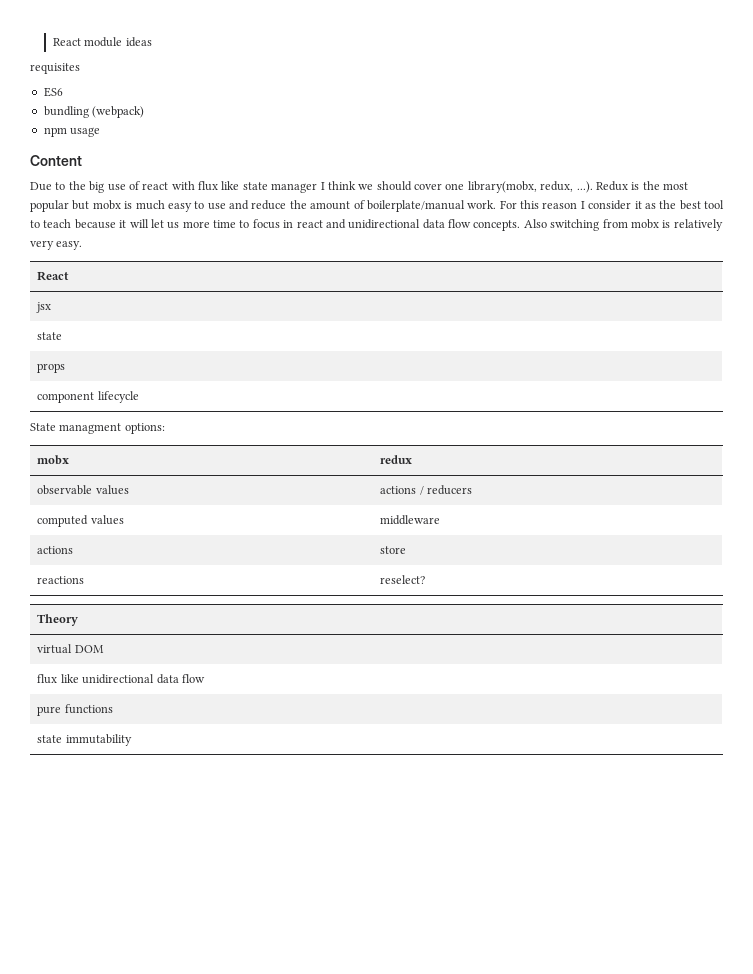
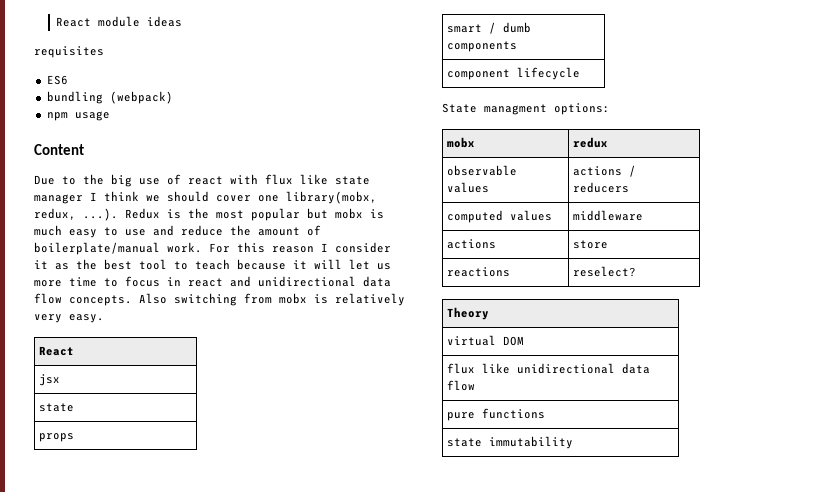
+ smart / dumb components

